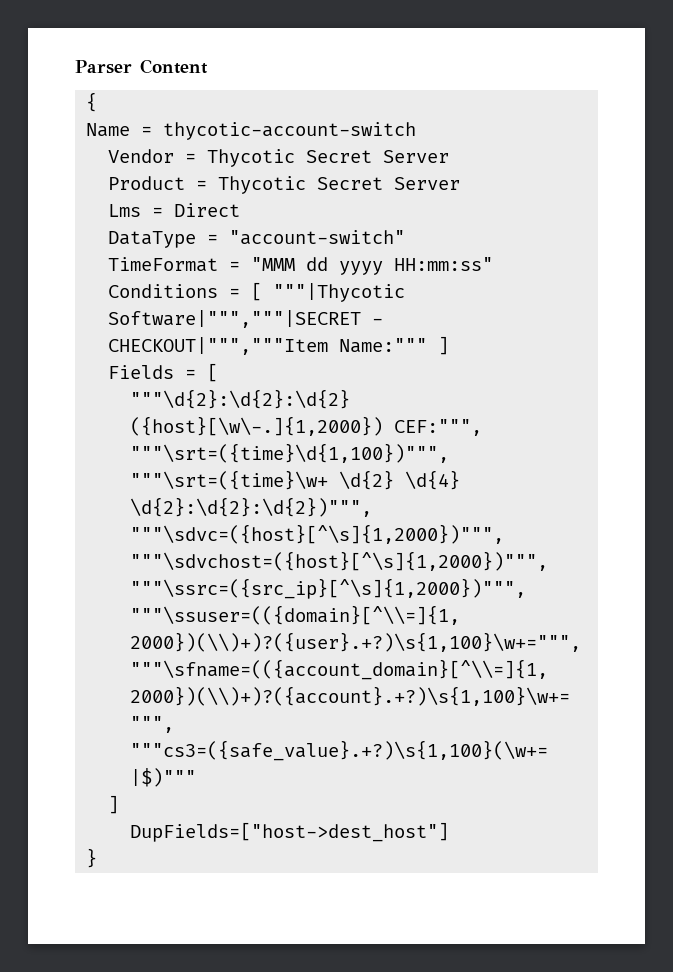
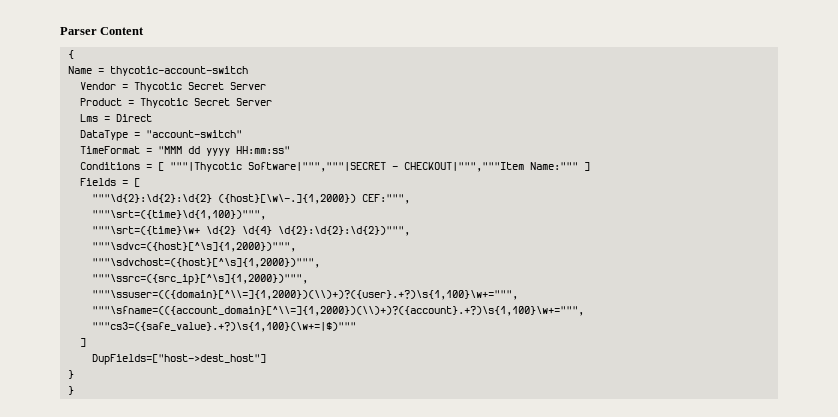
  DupFields=["host->dest_host"]
+ }

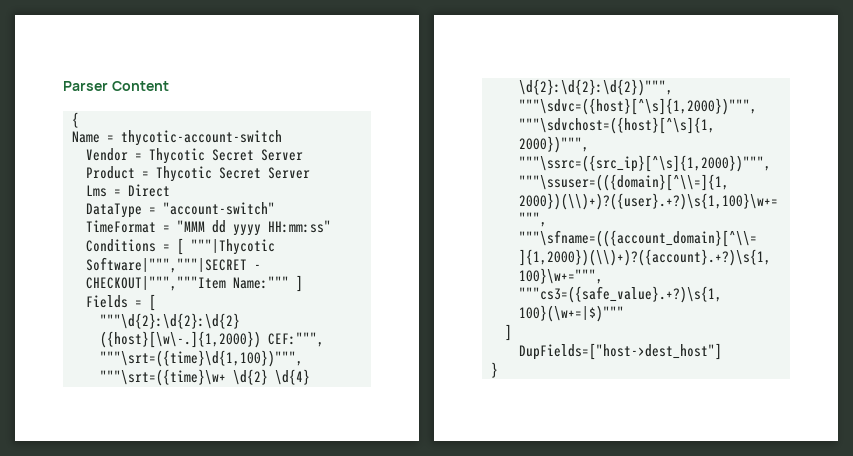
  DupFields=["host->dest_host"]
- }

